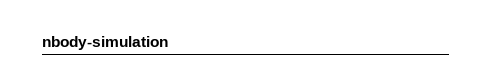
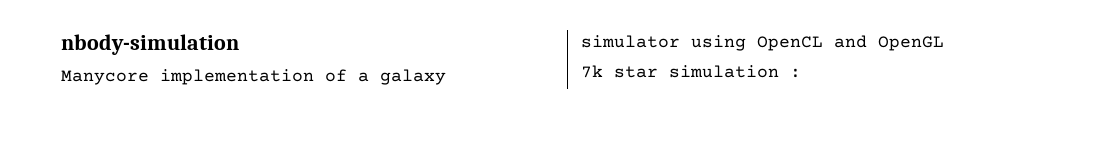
+ Manycore implementation of a galaxy simulator using OpenCL and OpenGL
+ 7k star simulation :

